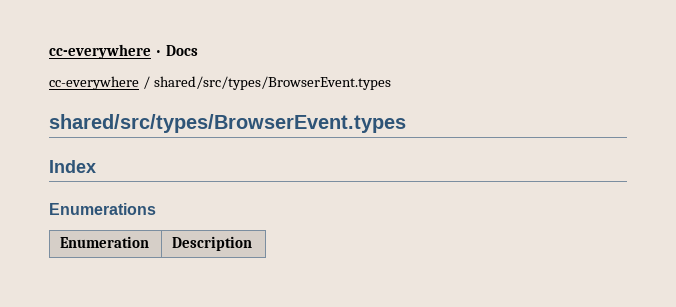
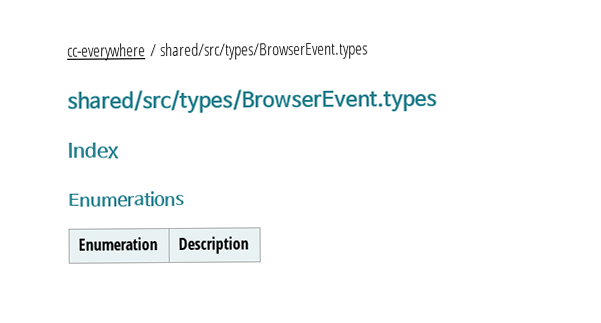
- cc-everywhere • Docs

